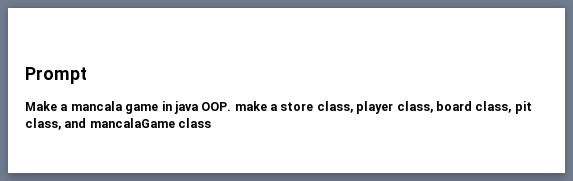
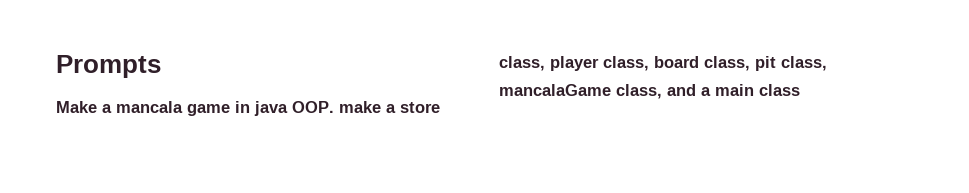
- Prompt
+ Prompts
- Make a mancala game in java OOP. make a store class, player class, board class, pit class, and mancalaGame class
+ Make a mancala game in java OOP. make a store class, player class, board class, pit class, mancalaGame class, and a main class

